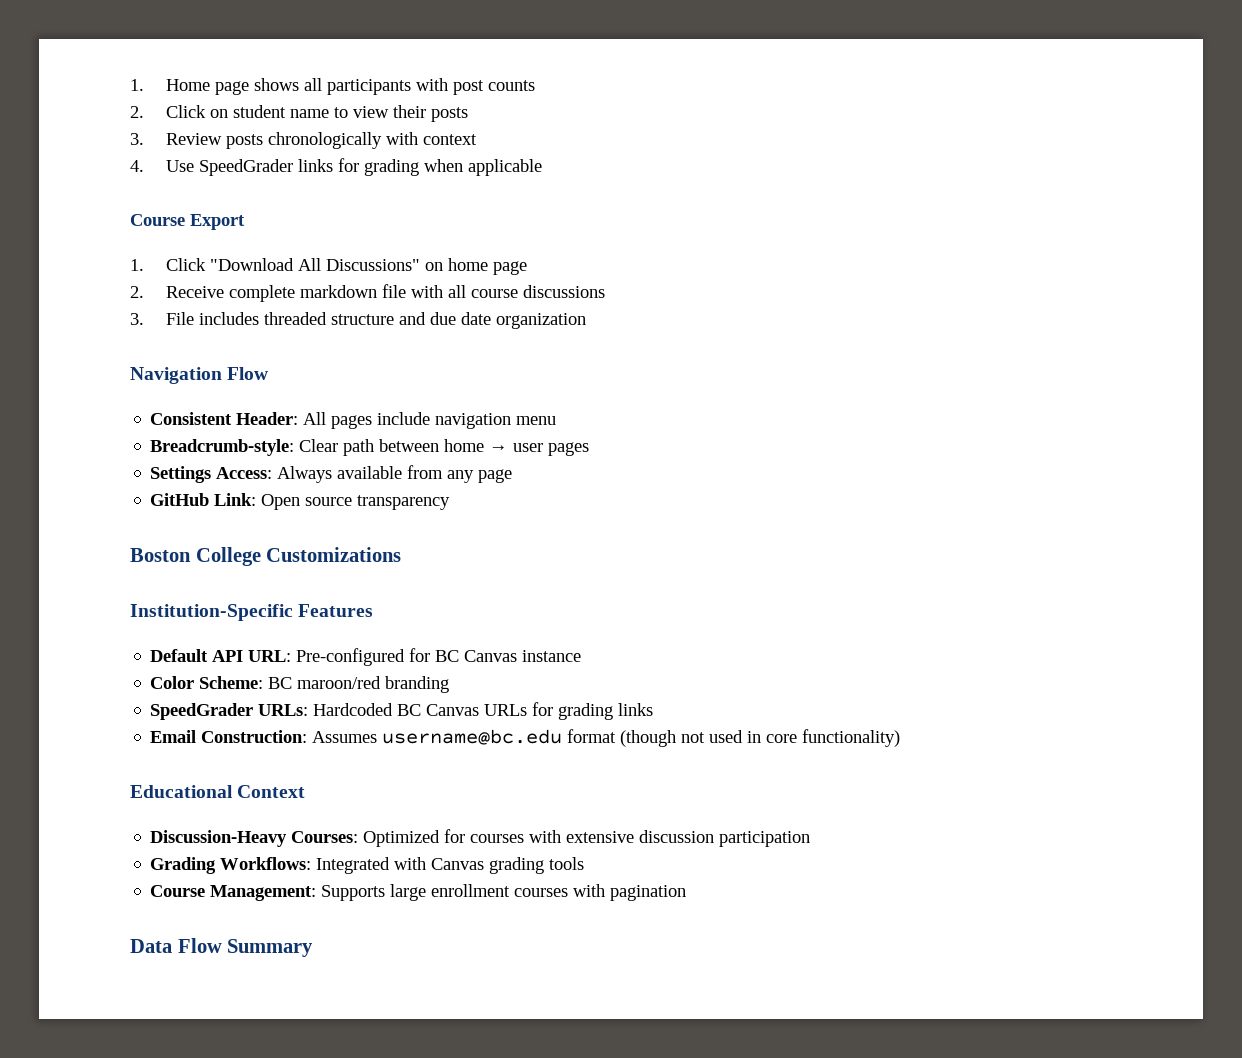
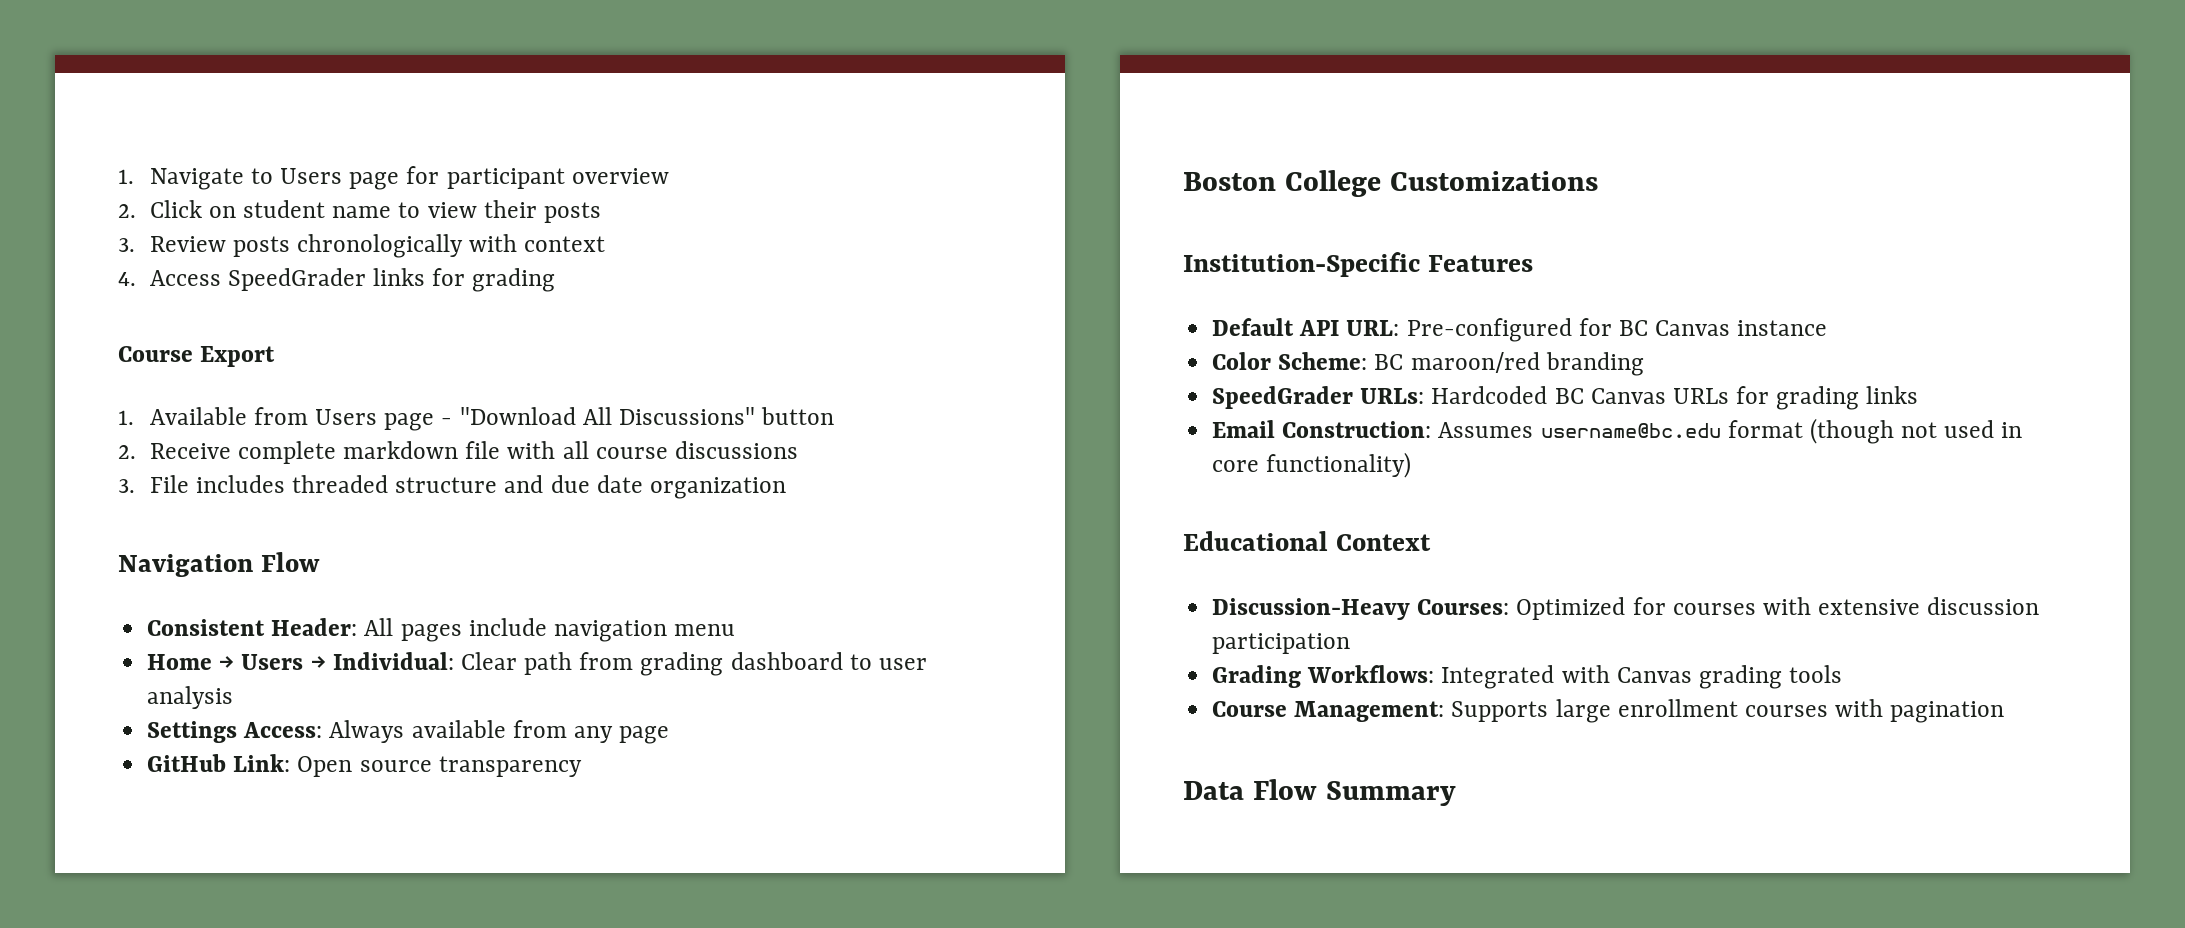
- 1. Home page shows all participants with post counts
+ 1. Navigate to Users page for participant overview
- 4. Use SpeedGrader links for grading when applicable
+ 4. Access SpeedGrader links for grading
- 1. Click "Download All Discussions" on home page
+ 1. Available from Users page - "Download All Discussions" button
- Breadcrumb-style: Clear path between home → user pages
+ Home → Users → Individual: Clear path from grading dashboard to user analysis

